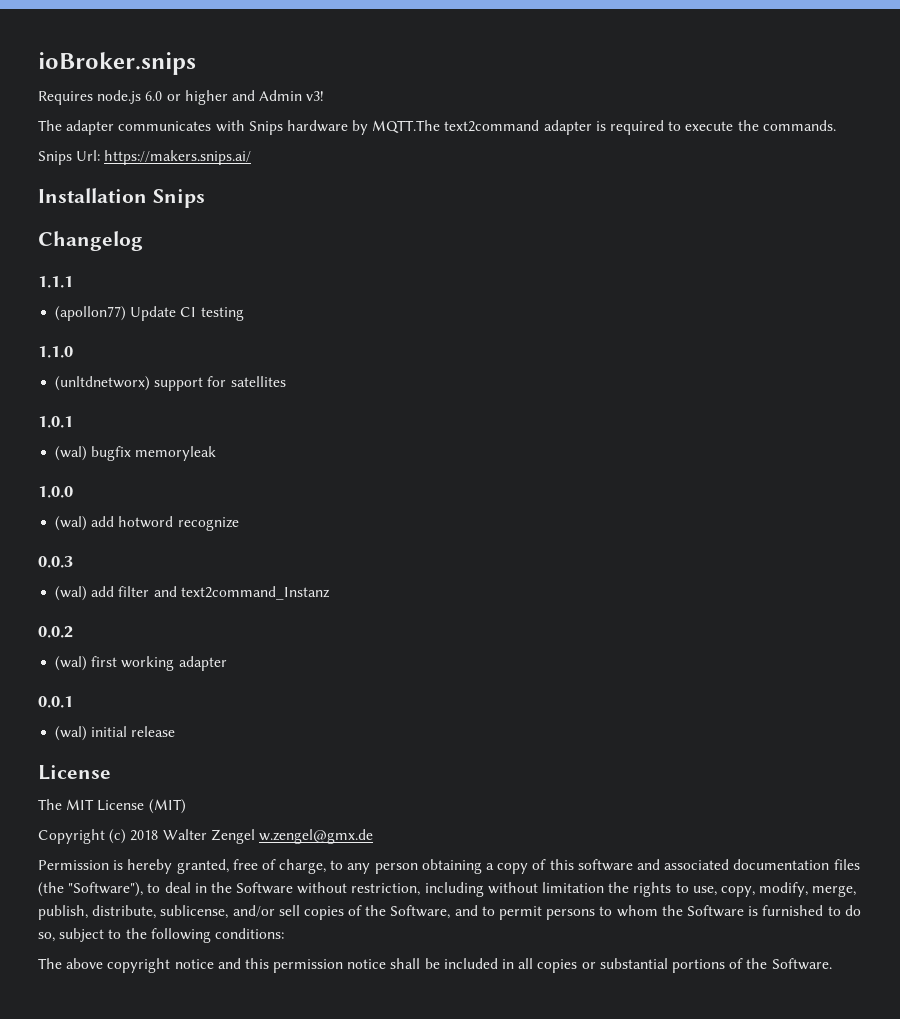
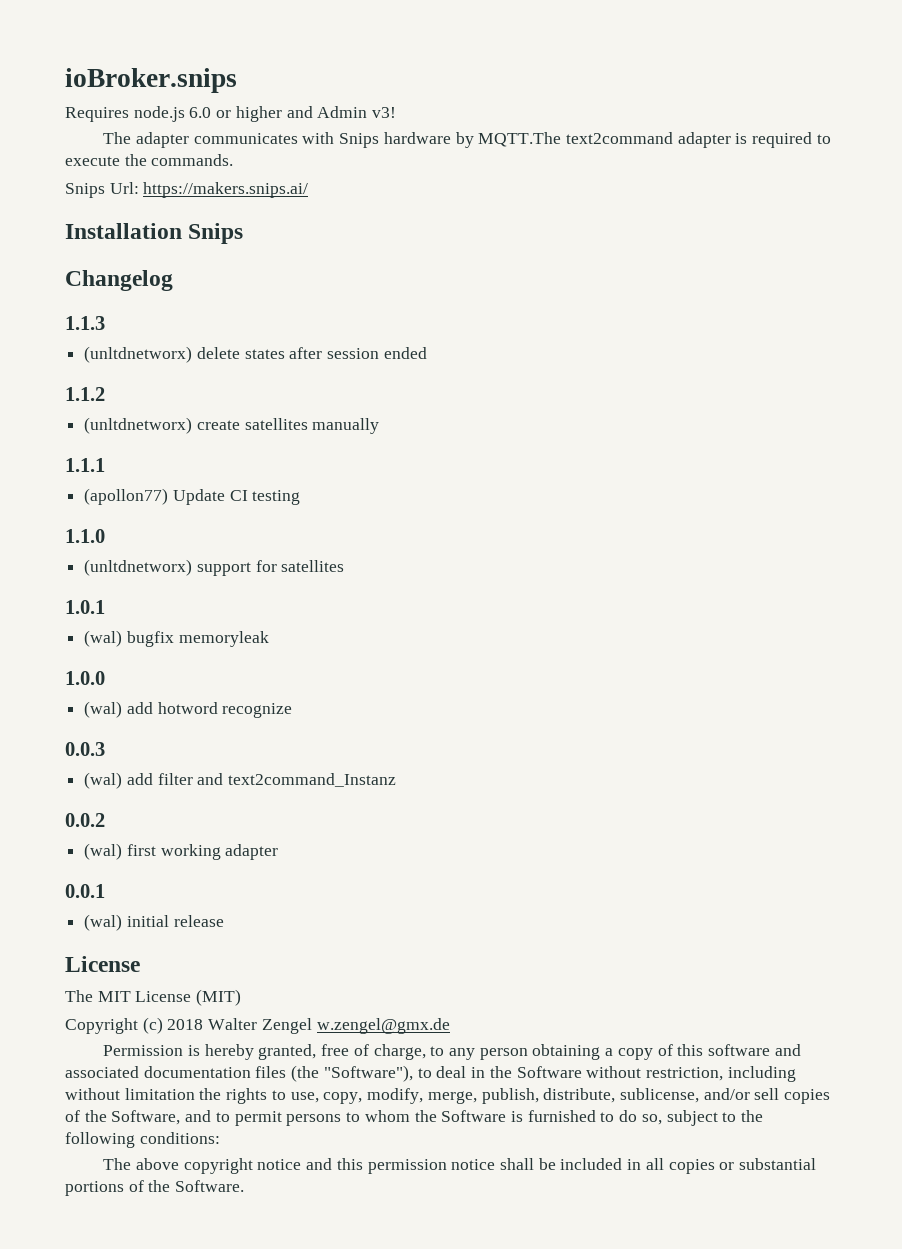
+ 1.1.3
+ (unltdnetworx) delete states after session ended
+ 1.1.2
+ (unltdnetworx) create satellites manually

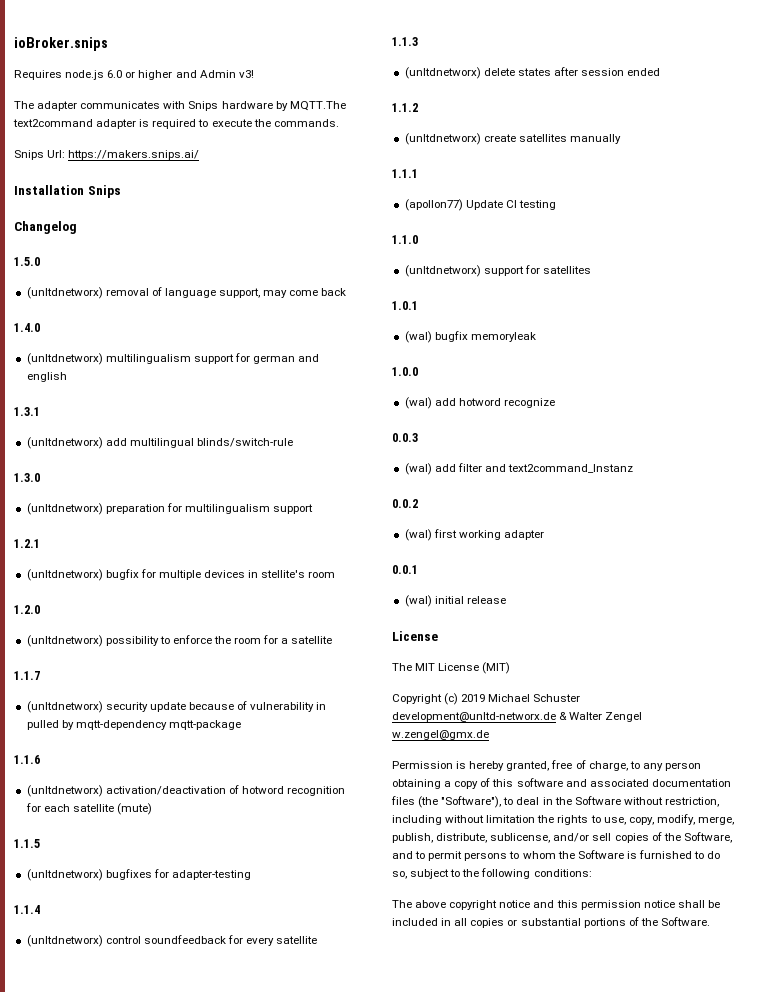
+ 1.5.0
+ (unltdnetworx) removal of language support, may come back
+ 1.4.0
+ (unltdnetworx) multilingualism support for german and english
+ 1.3.1
+ (unltdnetworx) add multilingual blinds/switch-rule
+ 1.3.0
+ (unltdnetworx) preparation for multilingualism support
+ 1.2.1
+ (unltdnetworx) bugfix for multiple devices in stellite's room
+ 1.2.0
+ (unltdnetworx) possibility to enforce the room for a satellite
+ 1.1.7
+ (unltdnetworx) security update because of vulnerability in pulled by mqtt-dependency mqtt-package
+ 1.1.6
+ (unltdnetworx) activation/deactivation of hotword recognition for each satellite (mute)
+ 1.1.5
+ (unltdnetworx) bugfixes for adapter-testing
+ 1.1.4
+ (unltdnetworx) control soundfeedback for every satellite
- Copyright (c) 2018 Walter Zengel w.zengel@gmx.de
+ Copyright (c) 2019 Michael Schuster development@unltd-networx.de & Walter Zengel w.zengel@gmx.de

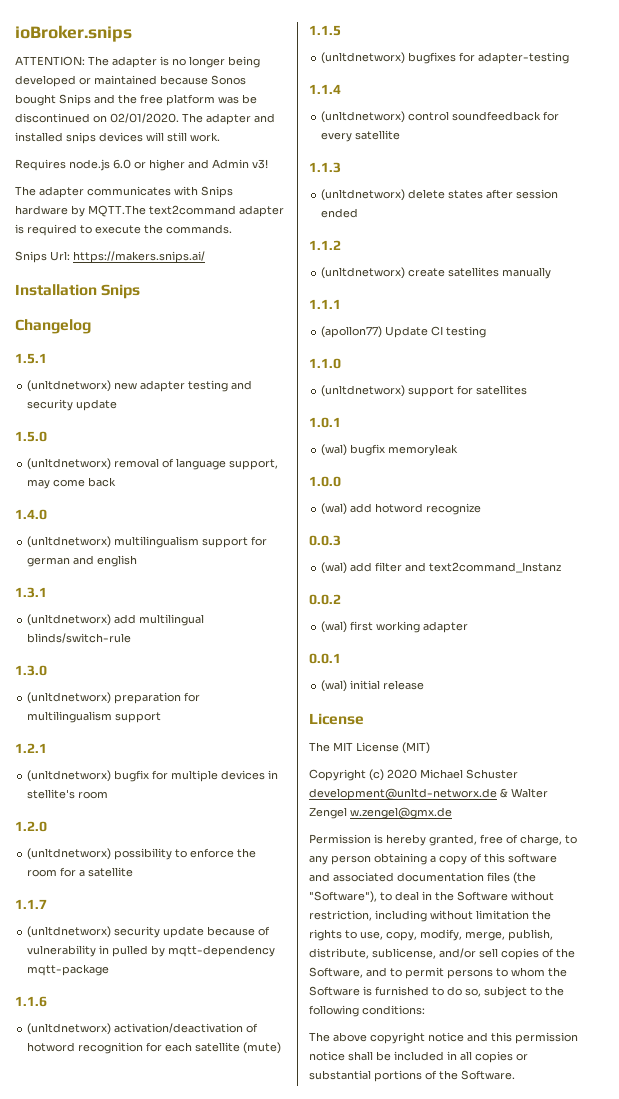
+ ATTENTION: The adapter is no longer being developed or maintained because Sonos bought Snips and the free platform was be discontinued on 02/01/2020. The adapter and installed snips devices will still work.
+ 1.5.1
+ (unltdnetworx) new adapter testing and security update
- Copyright (c) 2019 Michael Schuster development@unltd-networx.de & Walter Zengel w.zengel@gmx.de
+ Copyright (c) 2020 Michael Schuster development@unltd-networx.de & Walter Zengel w.zengel@gmx.de

